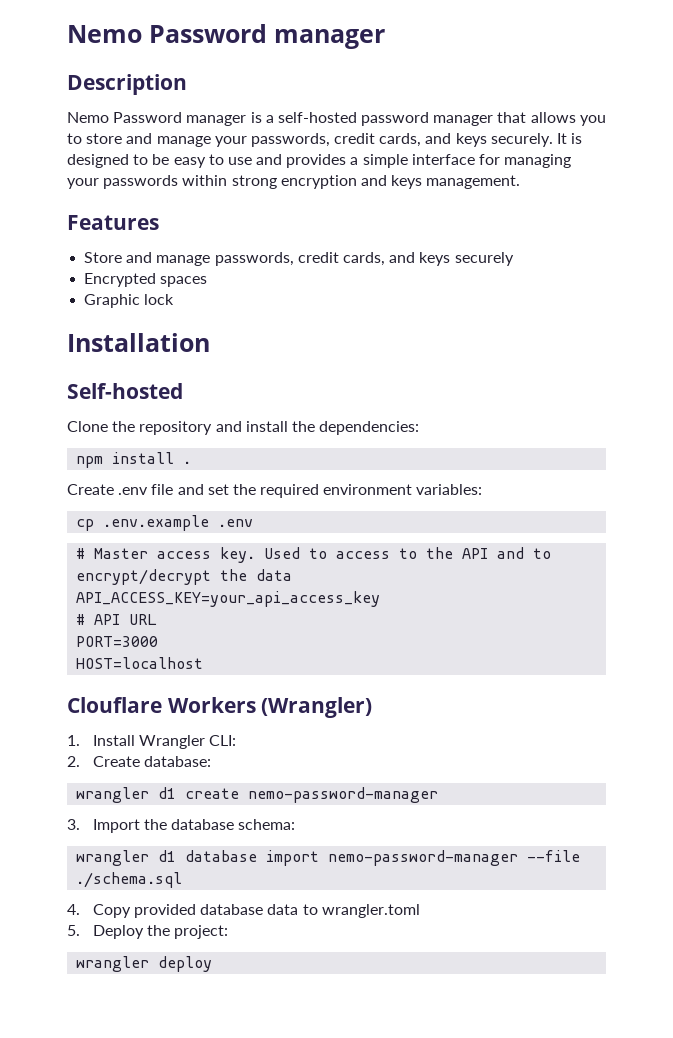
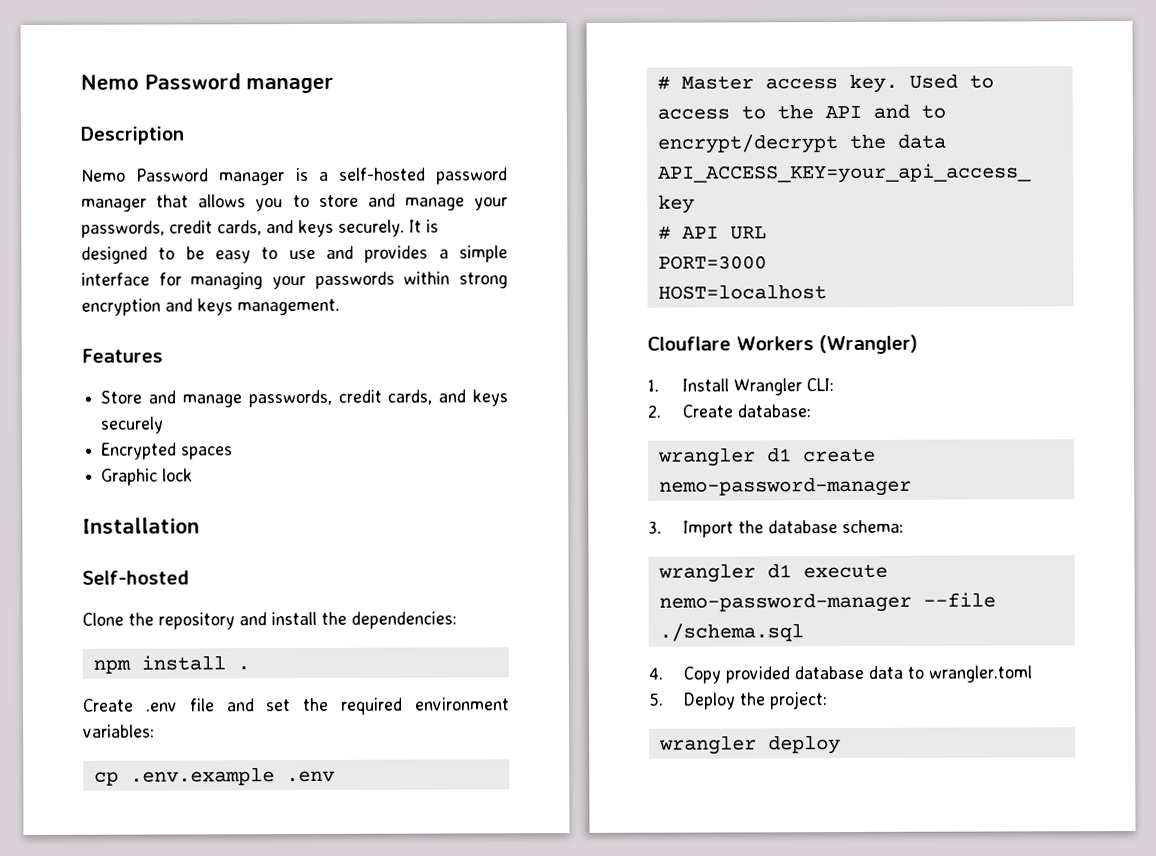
- wrangler d1 database import nemo-password-manager --file ./schema.sql
+ wrangler d1 execute nemo-password-manager --file ./schema.sql

